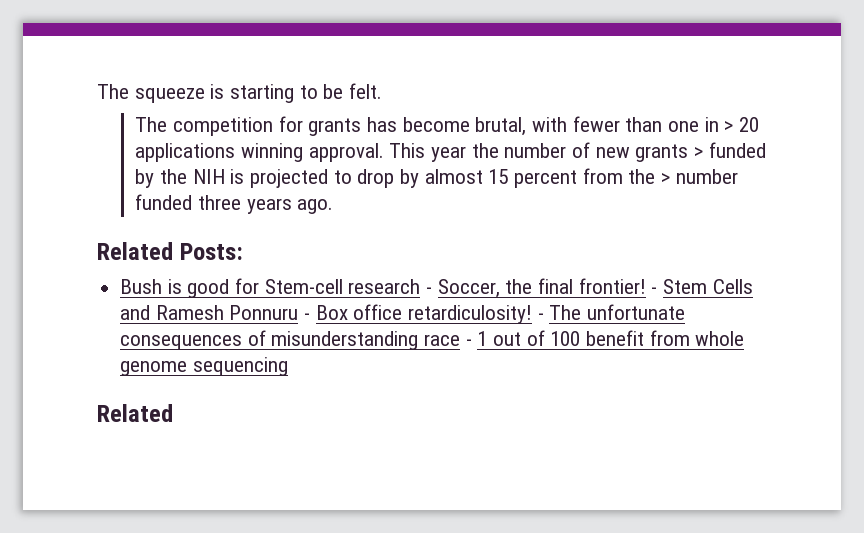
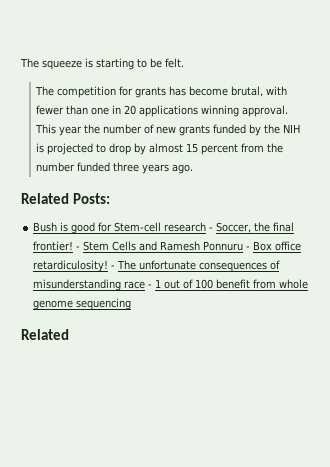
- The competition for grants has become brutal, with fewer than one in > 20 applications winning approval.
+ The competition for grants has become brutal, with fewer than one in 20 applications winning approval.
- This year the number of new grants > funded by the NIH is projected to drop by almost 15 percent from the > number funded three years ago.
+ This year the number of new grants funded by the NIH is projected to drop by almost 15 percent from the number funded three years ago.

